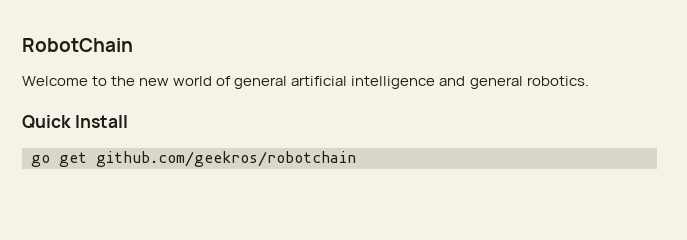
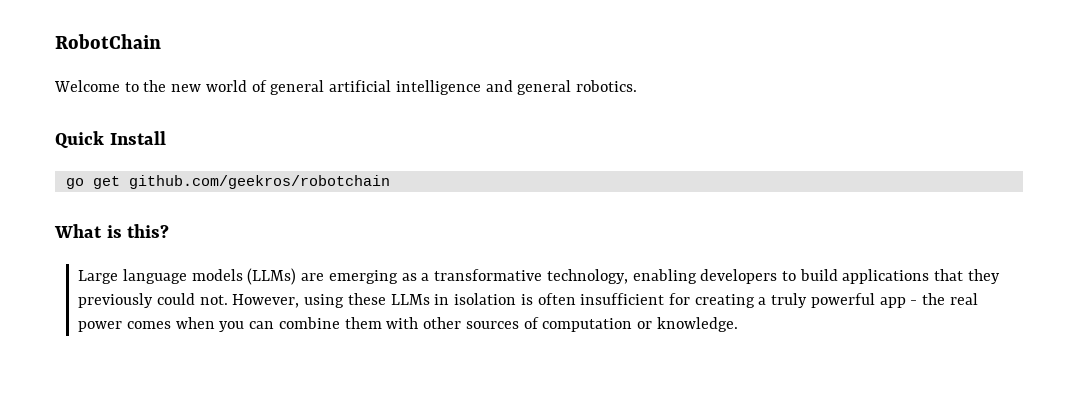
+ What is this?
+ Large language models (LLMs) are emerging as a transformative technology, enabling developers to build applications that they previously could not. However, using these LLMs in isolation is often insufficient for creating a truly powerful app - the real power comes when you can combine them with other sources of computation or knowledge.

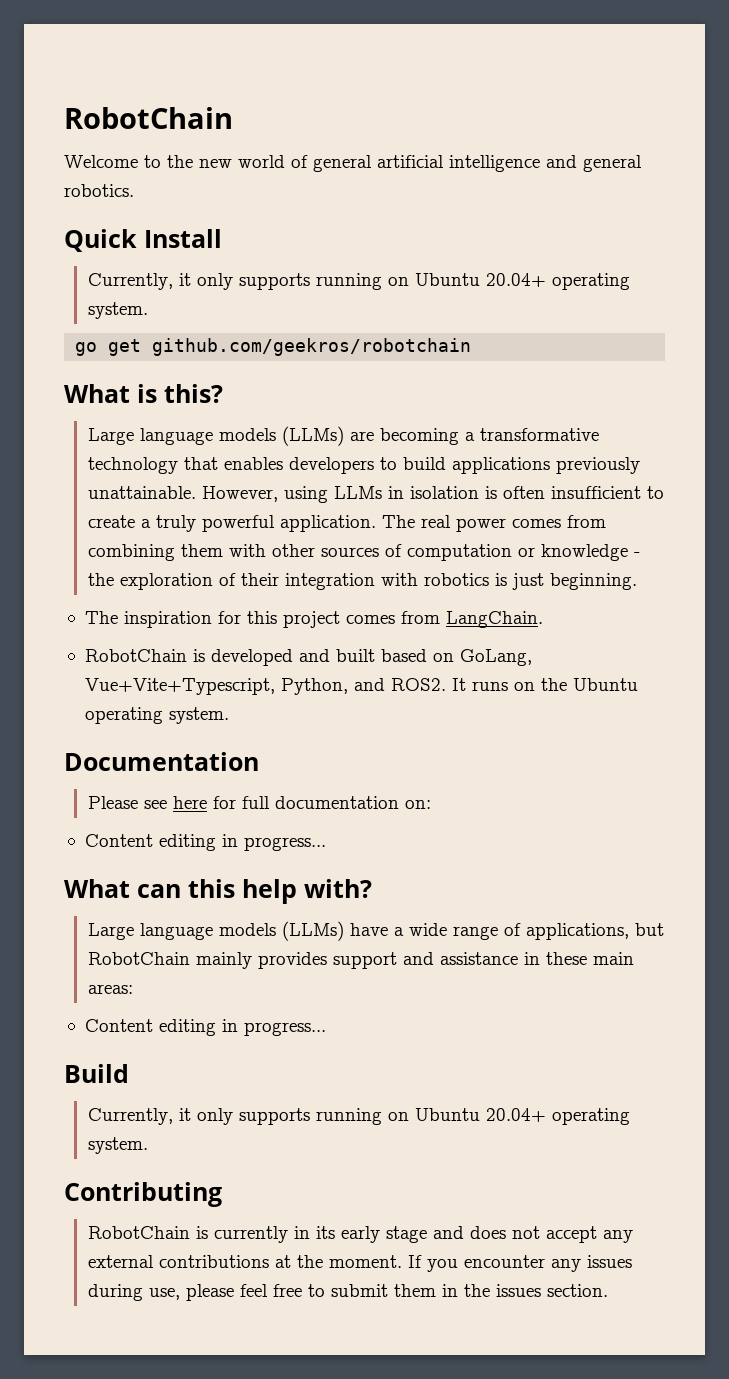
  Quick Install
+ Currently, it only supports running on Ubuntu 20.04+ operating system.
- Large language models (LLMs) are emerging as a transformative technology, enabling developers to build applications that they previously could not.
+ Large language models (LLMs) are becoming a transformative technology that enables developers to build applications previously unattainable.
- However, using these LLMs in isolation is often insufficient for creating a truly powerful app - the real power comes when you can combine them with other sources of computation or knowledge.
+ However, using LLMs in isolation is often insufficient to create a truly powerful application. The real power comes from combining them with other sources of computation or knowledge - the exploration of their integration with robotics is just beginning.
+ The inspiration for this project comes from LangChain.
+ RobotChain is developed and built based on GoLang, Vue+Vite+Typescript, Python, and ROS2. It runs on the Ubuntu operating system.
+ Documentation
+ Please see here for full documentation on:
+ Content editing in progress...
+ What can this help with?
+ Large language models (LLMs) have a wide range of applications, but RobotChain mainly provides support and assistance in these main areas:
+ Content editing in progress...
+ Build
+ Currently, it only supports running on Ubuntu 20.04+ operating system.
+ Contributing
+ RobotChain is currently in its early stage and does not accept any external contributions at the moment. If you encounter any issues during use, please feel free to submit them in the issues section.

